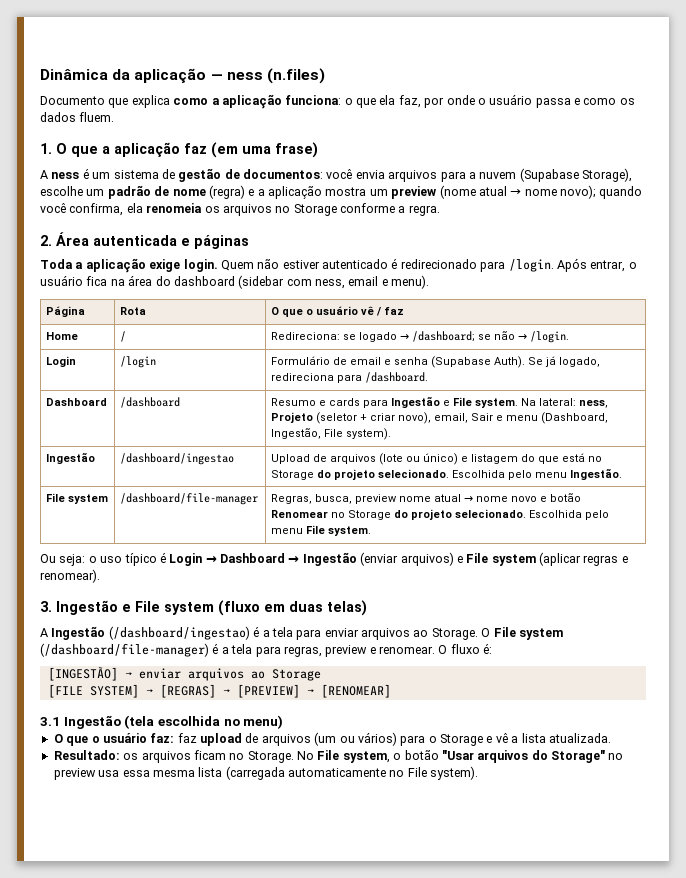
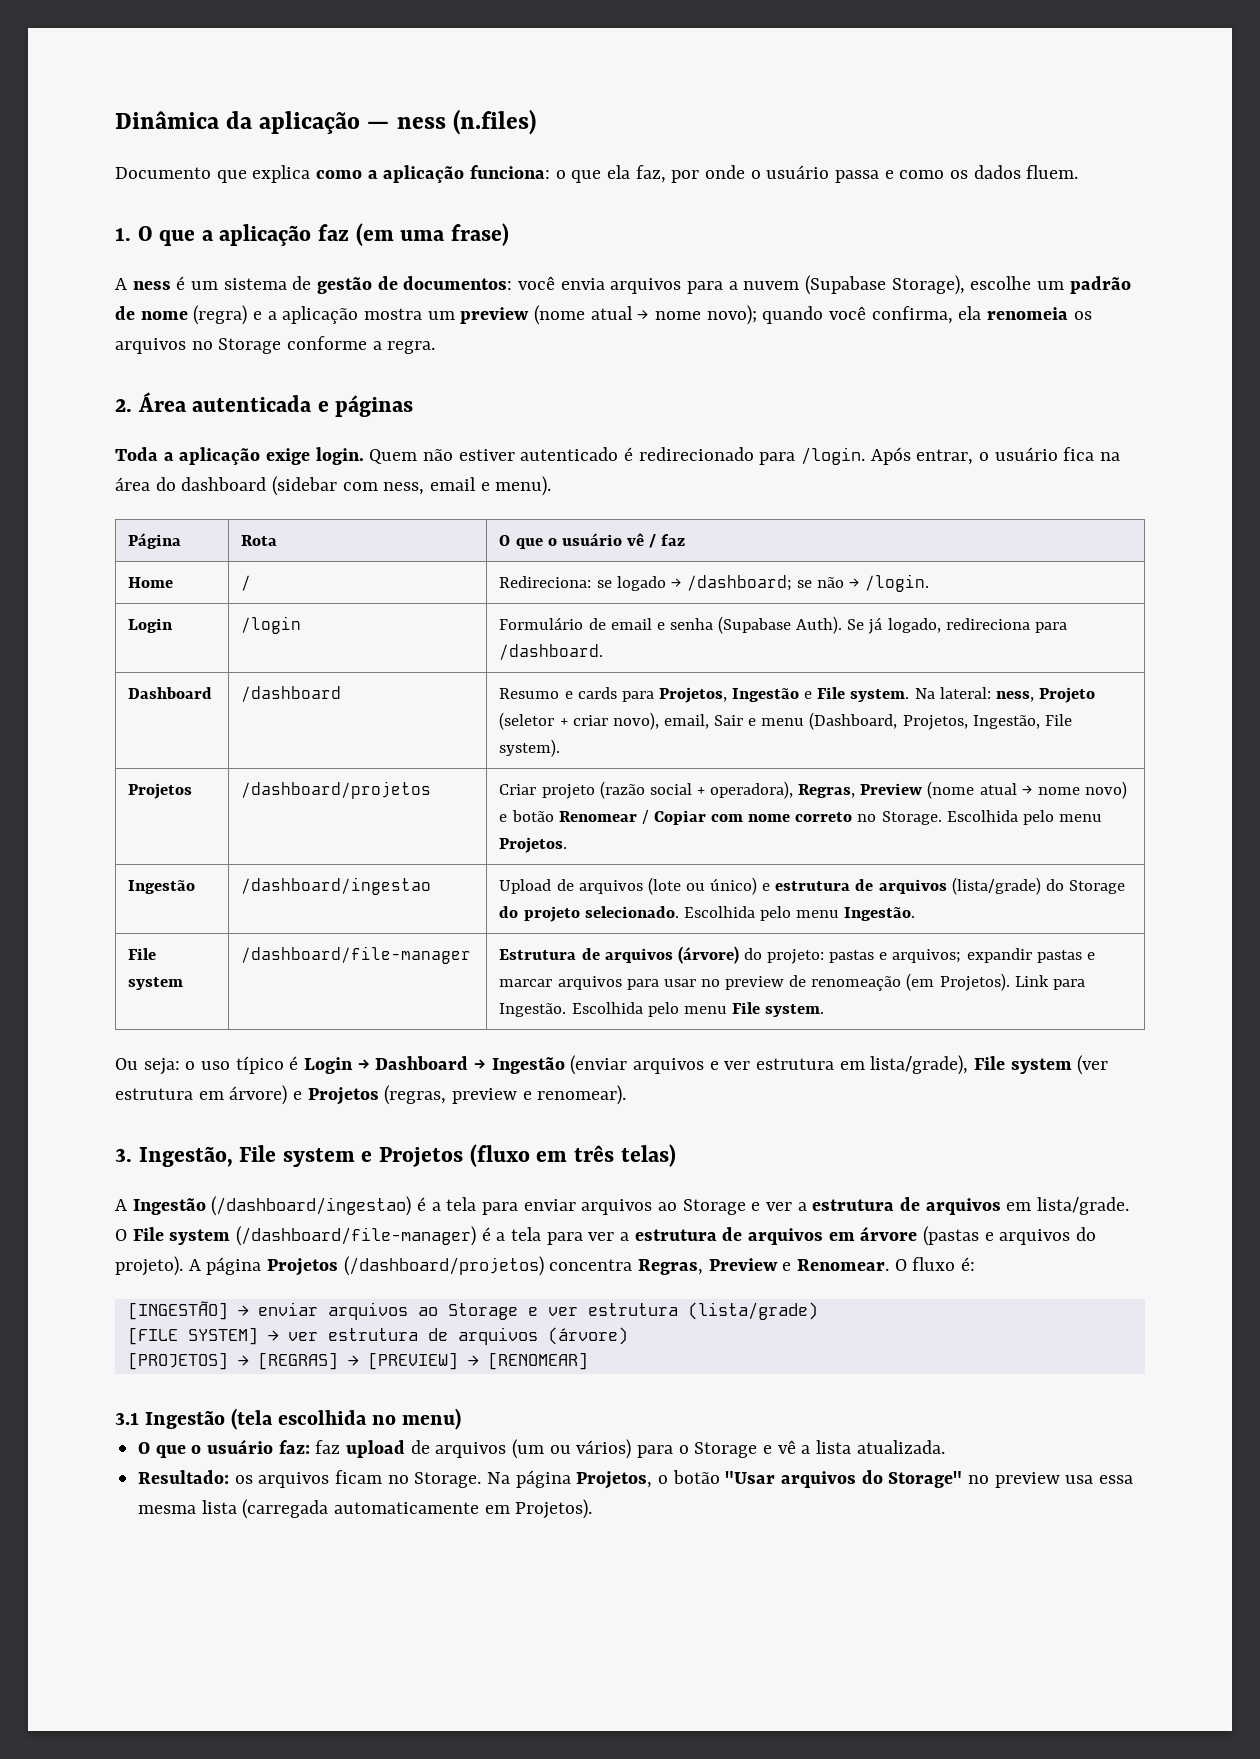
- Dashboard | /dashboard | Resumo e cards para Ingestão e File system. Na lateral: ness, Projeto (seletor + criar novo), email, Sair e menu (Dashboard, Ingestão, File system).
+ Dashboard | /dashboard | Resumo e cards para Projetos, Ingestão e File system. Na lateral: ness, Projeto (seletor + criar novo), email, Sair e menu (Dashboard, Projetos, Ingestão, File system).
+ Projetos | /dashboard/projetos | Criar projeto (razão social + operadora), Regras, Preview (nome atual → nome novo) e botão Renomear / Copiar com nome correto no Storage. Escolhida pelo menu Projetos.
- Ingestão | /dashboard/ingestao | Upload de arquivos (lote ou único) e listagem do que está no Storage do projeto selecionado. Escolhida pelo menu Ingestão.
+ Ingestão | /dashboard/ingestao | Upload de arquivos (lote ou único) e estrutura de arquivos (lista/grade) do Storage do projeto selecionado. Escolhida pelo menu Ingestão.
- File system | /dashboard/file-manager | Regras, busca, preview nome atual → nome novo e botão Renomear no Storage do projeto selecionado. Escolhida pelo menu File system.
+ File system | /dashboard/file-manager | Estrutura de arquivos (árvore) do projeto: pastas e arquivos; expandir pastas e marcar arquivos para usar no preview de renomeação (em Projetos). Link para Ingestão. Escolhida pelo menu File system.
- Ou seja: o uso típico é Login → Dashboard → Ingestão (enviar arquivos) e File system (aplicar regras e renomear).
- 3. Ingestão e File system (fluxo em duas telas)
+ Ou seja: o uso típico é Login → Dashboard → Ingestão (enviar arquivos e ver estrutura em lista/grade), File system (ver estrutura em árvore) e Projetos (regras, preview e renomear).
+ 3. Ingestão, File system e Projetos (fluxo em três telas)
- A Ingestão (/dashboard/ingestao) é a tela para enviar arquivos ao Storage.
+ A Ingestão (/dashboard/ingestao) é a tela para enviar arquivos ao Storage e ver a estrutura de arquivos em lista/grade.
- O File system (/dashboard/file-manager) é a tela para regras, preview e renomear.
+ O File system (/dashboard/file-manager) é a tela para ver a estrutura de arquivos em árvore (pastas e arquivos do projeto). A página Projetos (/dashboard/projetos) concentra Regras, Preview e Renomear.
- [INGESTÃO] → enviar arquivos ao Storage
+ [INGESTÃO] → enviar arquivos ao Storage e ver estrutura (lista/grade)
- [FILE SYSTEM] → [REGRAS] → [PREVIEW] → [RENOMEAR]
+ [FILE SYSTEM] → ver estrutura de arquivos (árvore)
+ [PROJETOS] → [REGRAS] → [PREVIEW] → [RENOMEAR]
- No File system, o botão "Usar arquivos do Storage" no preview usa essa mesma lista (carregada automaticamente no File system).
+ Na página Projetos, o botão "Usar arquivos do Storage" no preview usa essa mesma lista (carregada automaticamente em Projetos).

